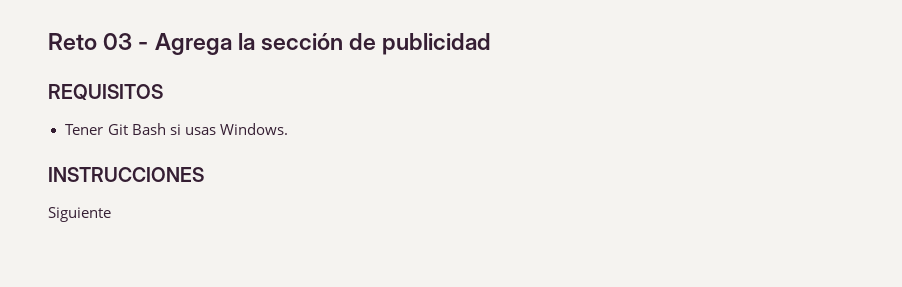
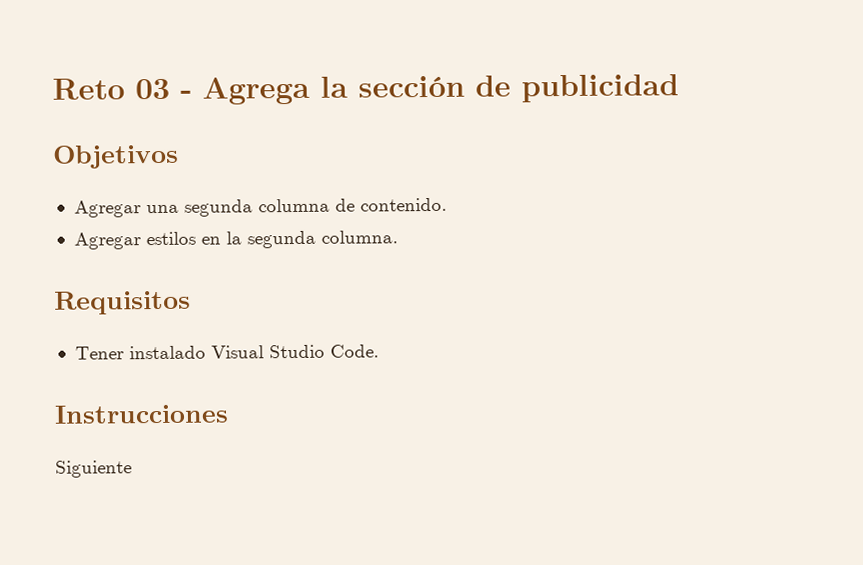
- REQUISITOS
- Tener Git Bash si usas Windows.
- INSTRUCCIONES
+ Objetivos
+ Agregar una segunda columna de contenido.
+ Agregar estilos en la segunda columna.
+ Requisitos
+ Tener instalado Visual Studio Code.
+ Instrucciones

